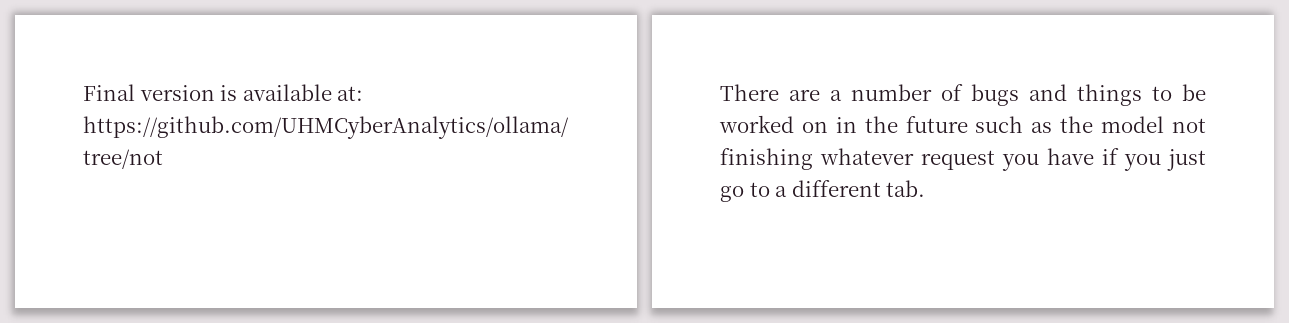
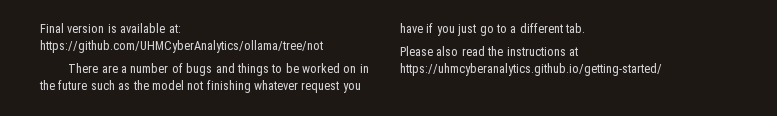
+ Please also read the instructions at https://uhmcyberanalytics.github.io/getting-started/

